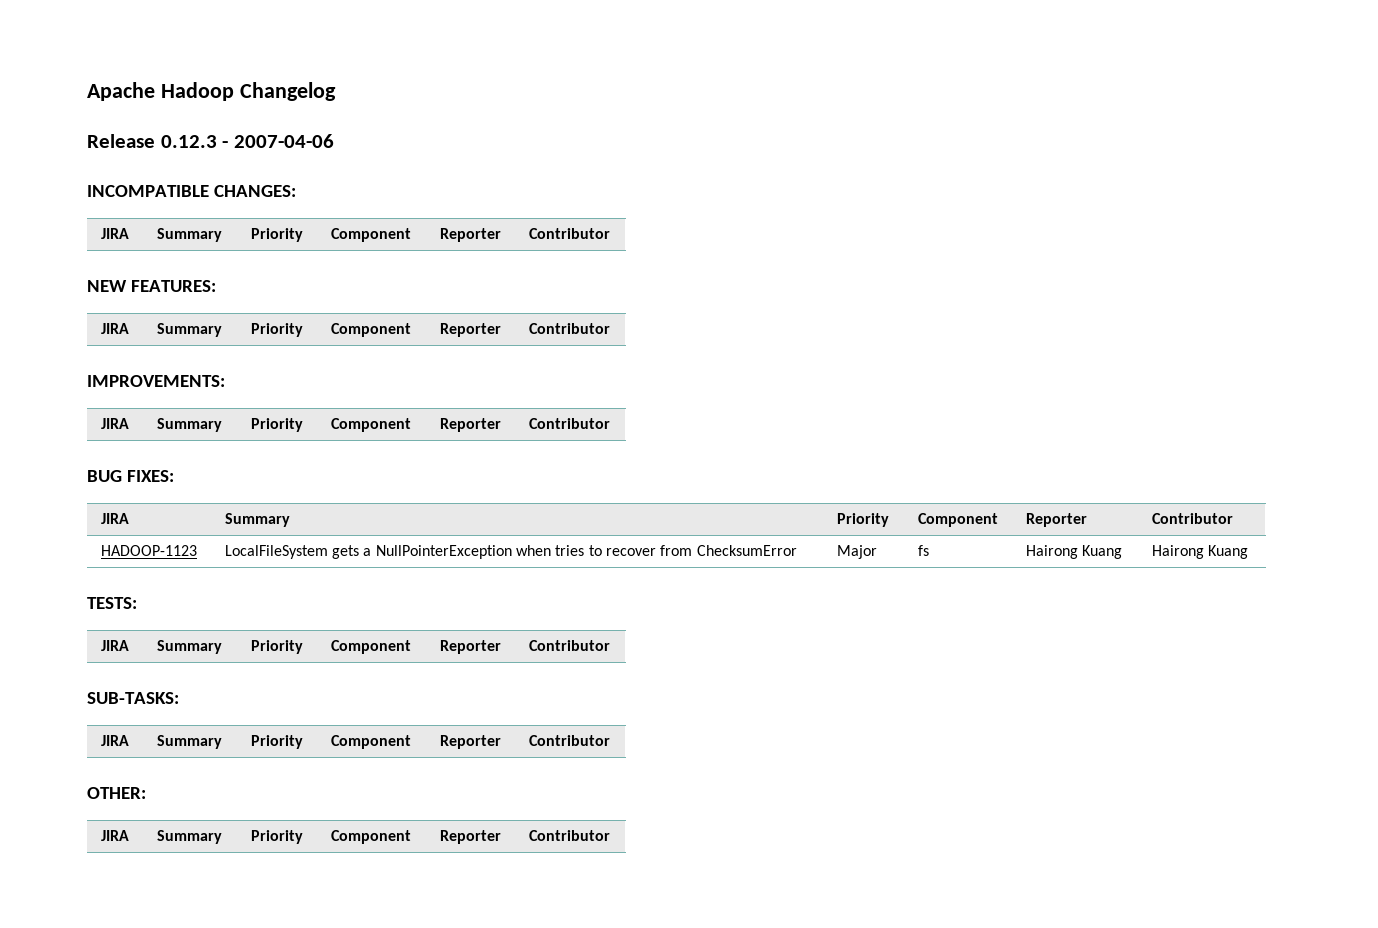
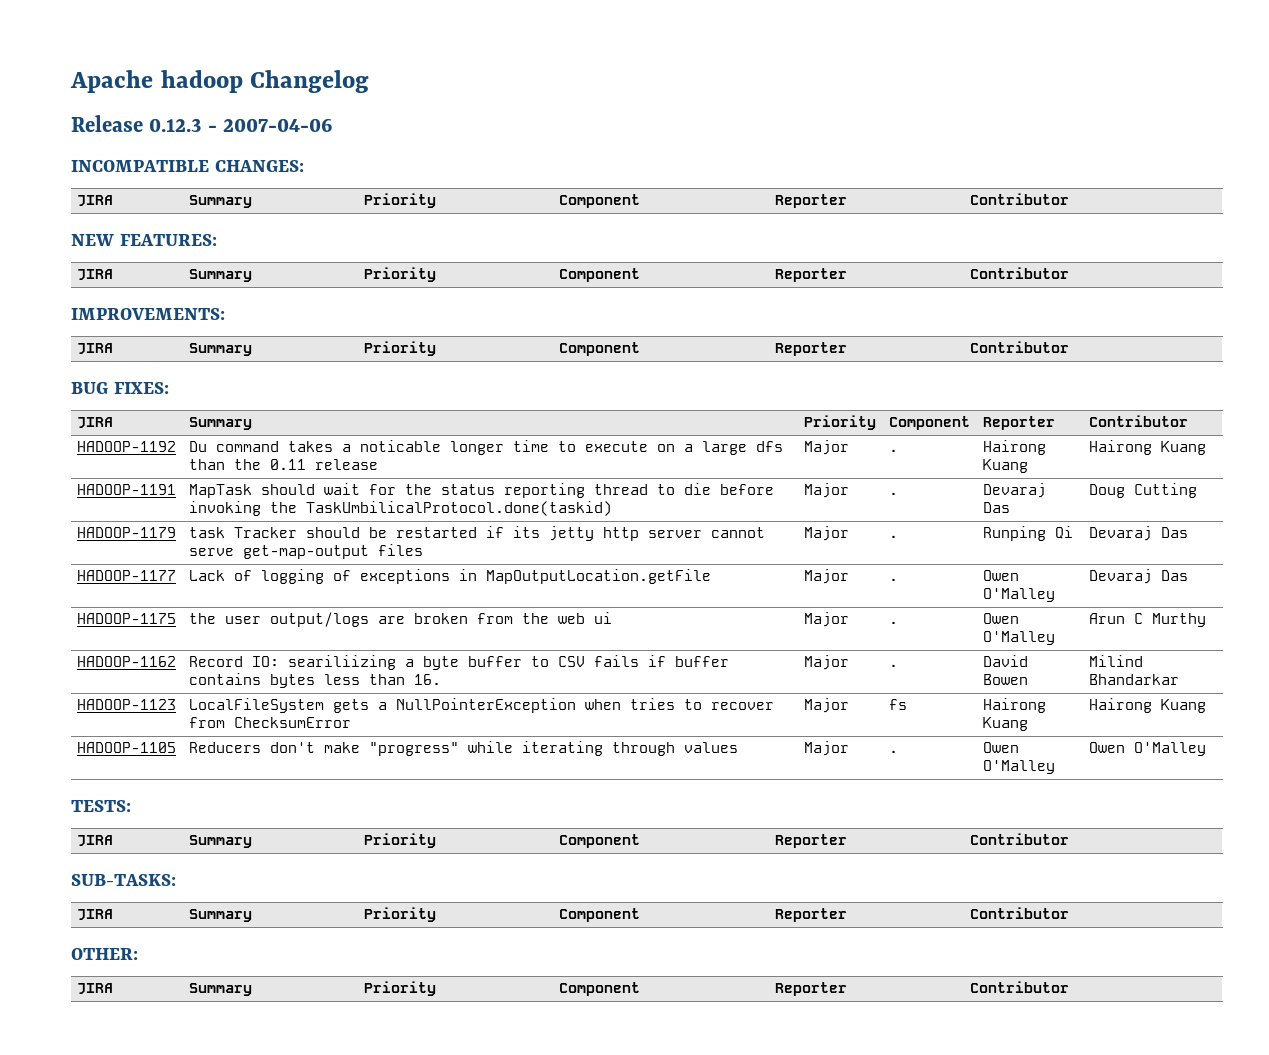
- Apache Hadoop Changelog
+ Apache hadoop Changelog
+ HADOOP-1192 | Du command takes a noticable longer time to execute on a large dfs than the 0.11 release | Major | . | Hairong Kuang | Hairong Kuang
+ HADOOP-1191 | MapTask should wait for the status reporting thread to die before invoking the TaskUmbilicalProtocol.done(taskid) | Major | . | Devaraj Das | Doug Cutting
+ HADOOP-1179 | task Tracker should be restarted if its jetty http server cannot serve get-map-output files | Major | . | Runping Qi | Devaraj Das
+ HADOOP-1177 | Lack of logging of exceptions in MapOutputLocation.getFile | Major | . | Owen O'Malley | Devaraj Das
+ HADOOP-1175 | the user output/logs are broken from the web ui | Major | . | Owen O'Malley | Arun C Murthy
+ HADOOP-1162 | Record IO: seariliizing a byte buffer to CSV fails if buffer contains bytes less than 16. | Major | . | David Bowen | Milind Bhandarkar
+ HADOOP-1105 | Reducers don't make "progress" while iterating through values | Major | . | Owen O'Malley | Owen O'Malley

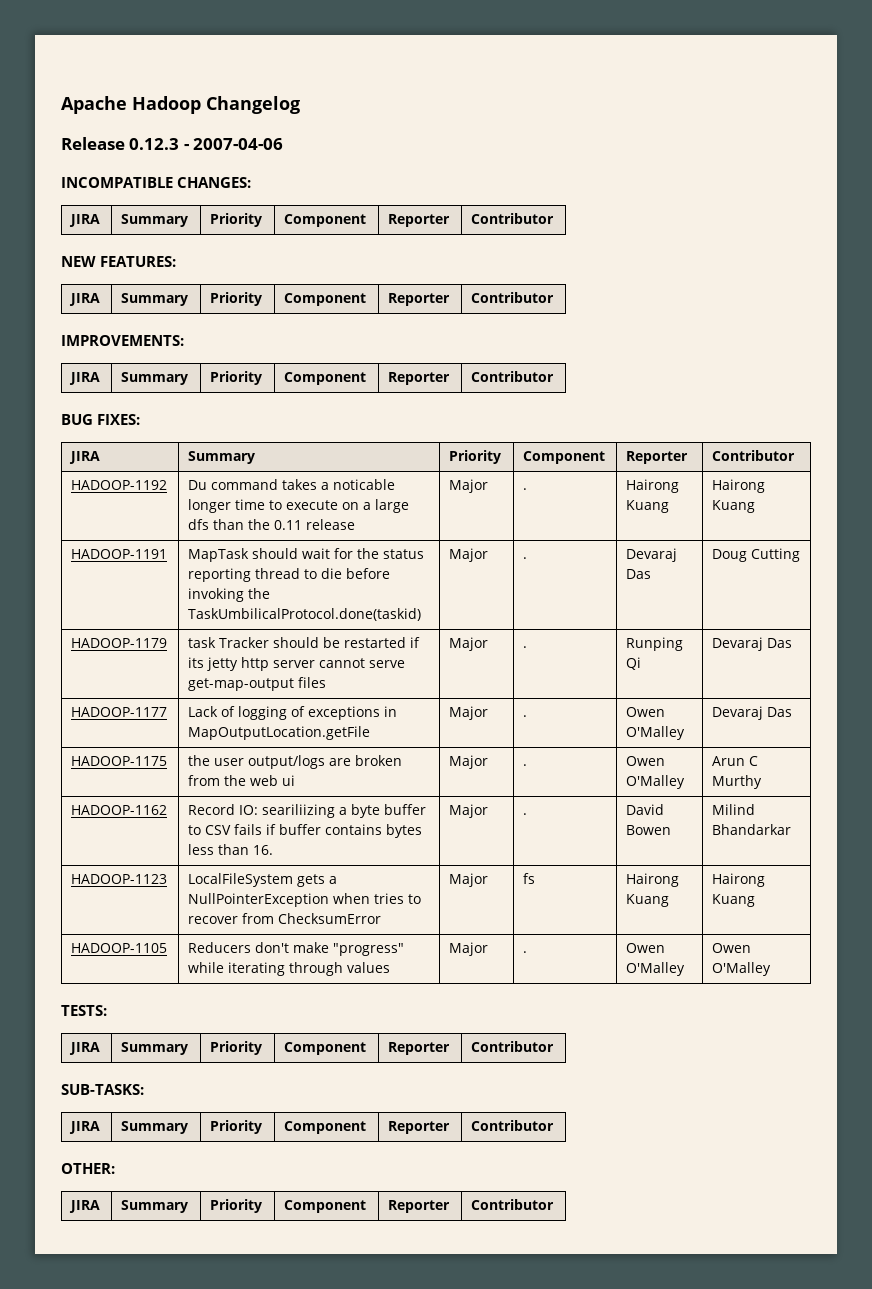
- Apache hadoop Changelog
+ Apache Hadoop Changelog

